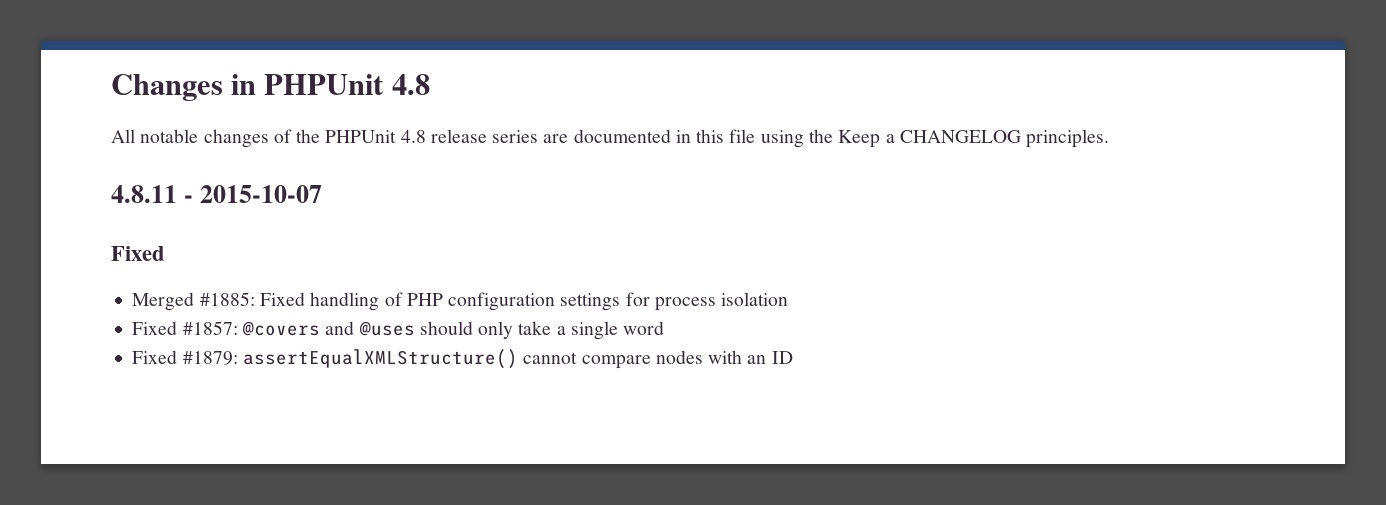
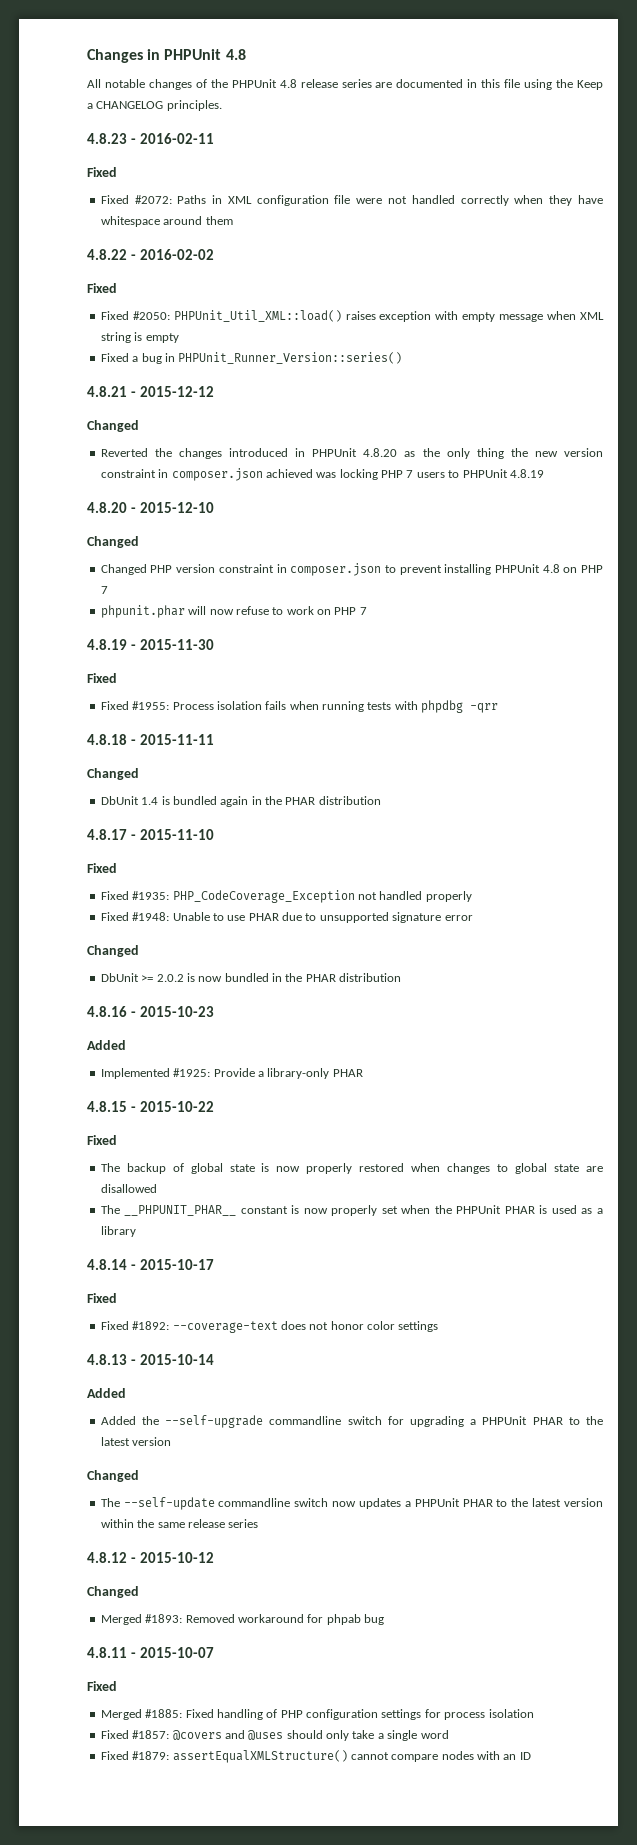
+ 4.8.23 - 2016-02-11
+ Fixed
+ Fixed #2072: Paths in XML configuration file were not handled correctly when they have whitespace around them
+ 4.8.22 - 2016-02-02
+ Fixed
+ Fixed #2050: PHPUnit_Util_XML::load() raises exception with empty message when XML string is empty
+ Fixed a bug in PHPUnit_Runner_Version::series()
+ 4.8.21 - 2015-12-12
+ Changed
+ Reverted the changes introduced in PHPUnit 4.8.20 as the only thing the new version constraint in composer.json achieved was locking PHP 7 users to PHPUnit 4.8.19
+ 4.8.20 - 2015-12-10
+ Changed
+ Changed PHP version constraint in composer.json to prevent installing PHPUnit 4.8 on PHP 7
+ phpunit.phar will now refuse to work on PHP 7
+ 4.8.19 - 2015-11-30
+ Fixed
+ Fixed #1955: Process isolation fails when running tests with phpdbg -qrr
+ 4.8.18 - 2015-11-11
+ Changed
+ DbUnit 1.4 is bundled again in the PHAR distribution
+ 4.8.17 - 2015-11-10
+ Fixed
+ Fixed #1935: PHP_CodeCoverage_Exception not handled properly
+ Fixed #1948: Unable to use PHAR due to unsupported signature error
+ Changed
+ DbUnit >= 2.0.2 is now bundled in the PHAR distribution
+ 4.8.16 - 2015-10-23
+ Added
+ Implemented #1925: Provide a library-only PHAR
+ 4.8.15 - 2015-10-22
+ Fixed
+ The backup of global state is now properly restored when changes to global state are disallowed
+ The __PHPUNIT_PHAR__ constant is now properly set when the PHPUnit PHAR is used as a library
+ 4.8.14 - 2015-10-17
+ Fixed
+ Fixed #1892: --coverage-text does not honor color settings
+ 4.8.13 - 2015-10-14
+ Added
+ Added the --self-upgrade commandline switch for upgrading a PHPUnit PHAR to the latest version
+ Changed
+ The --self-update commandline switch now updates a PHPUnit PHAR to the latest version within the same release series
+ 4.8.12 - 2015-10-12
+ Changed
+ Merged #1893: Removed workaround for phpab bug

